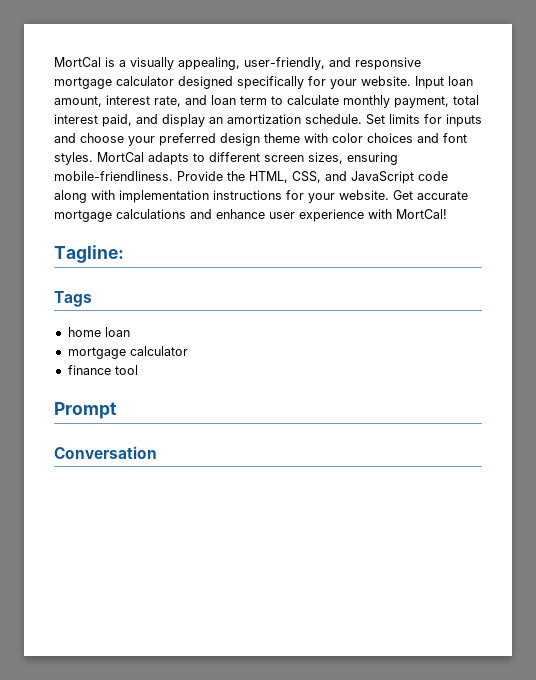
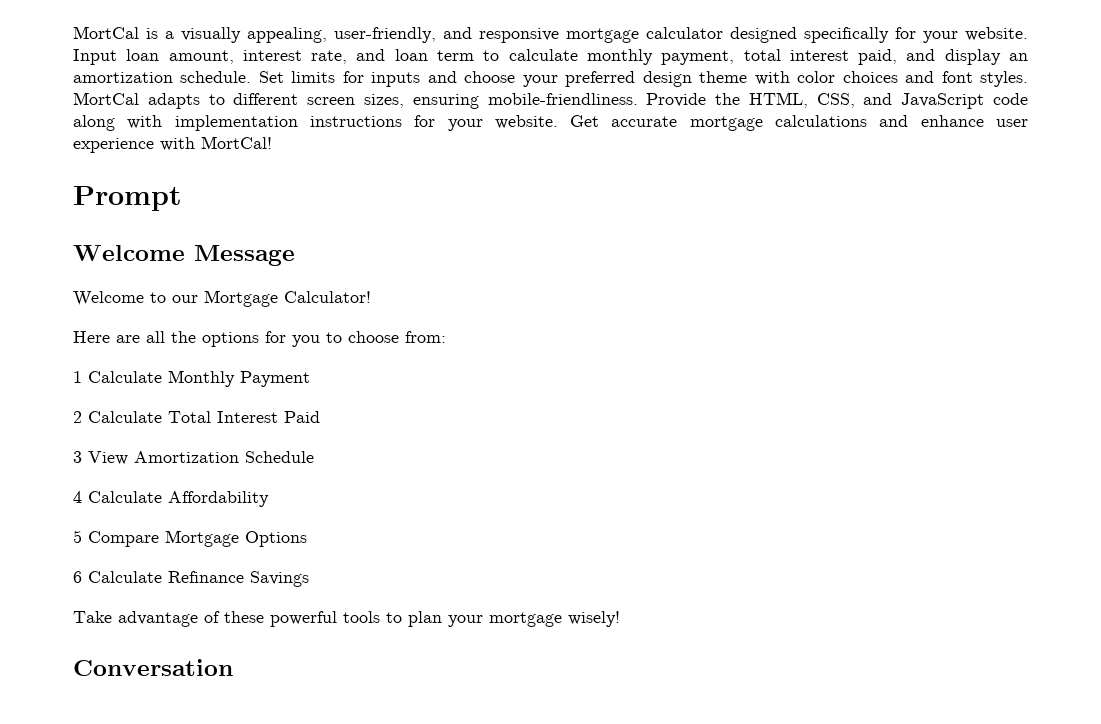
- Tagline:
- Tags
- home loan
- mortgage calculator
- finance tool
  Prompt
+ Welcome Message
+ Welcome to our Mortgage Calculator!
+ Here are all the options for you to choose from:
+ 1 Calculate Monthly Payment
+ 2 Calculate Total Interest Paid
+ 3 View Amortization Schedule
+ 4 Calculate Affordability
+ 5 Compare Mortgage Options
+ 6 Calculate Refinance Savings
+ Take advantage of these powerful tools to plan your mortgage wisely!

